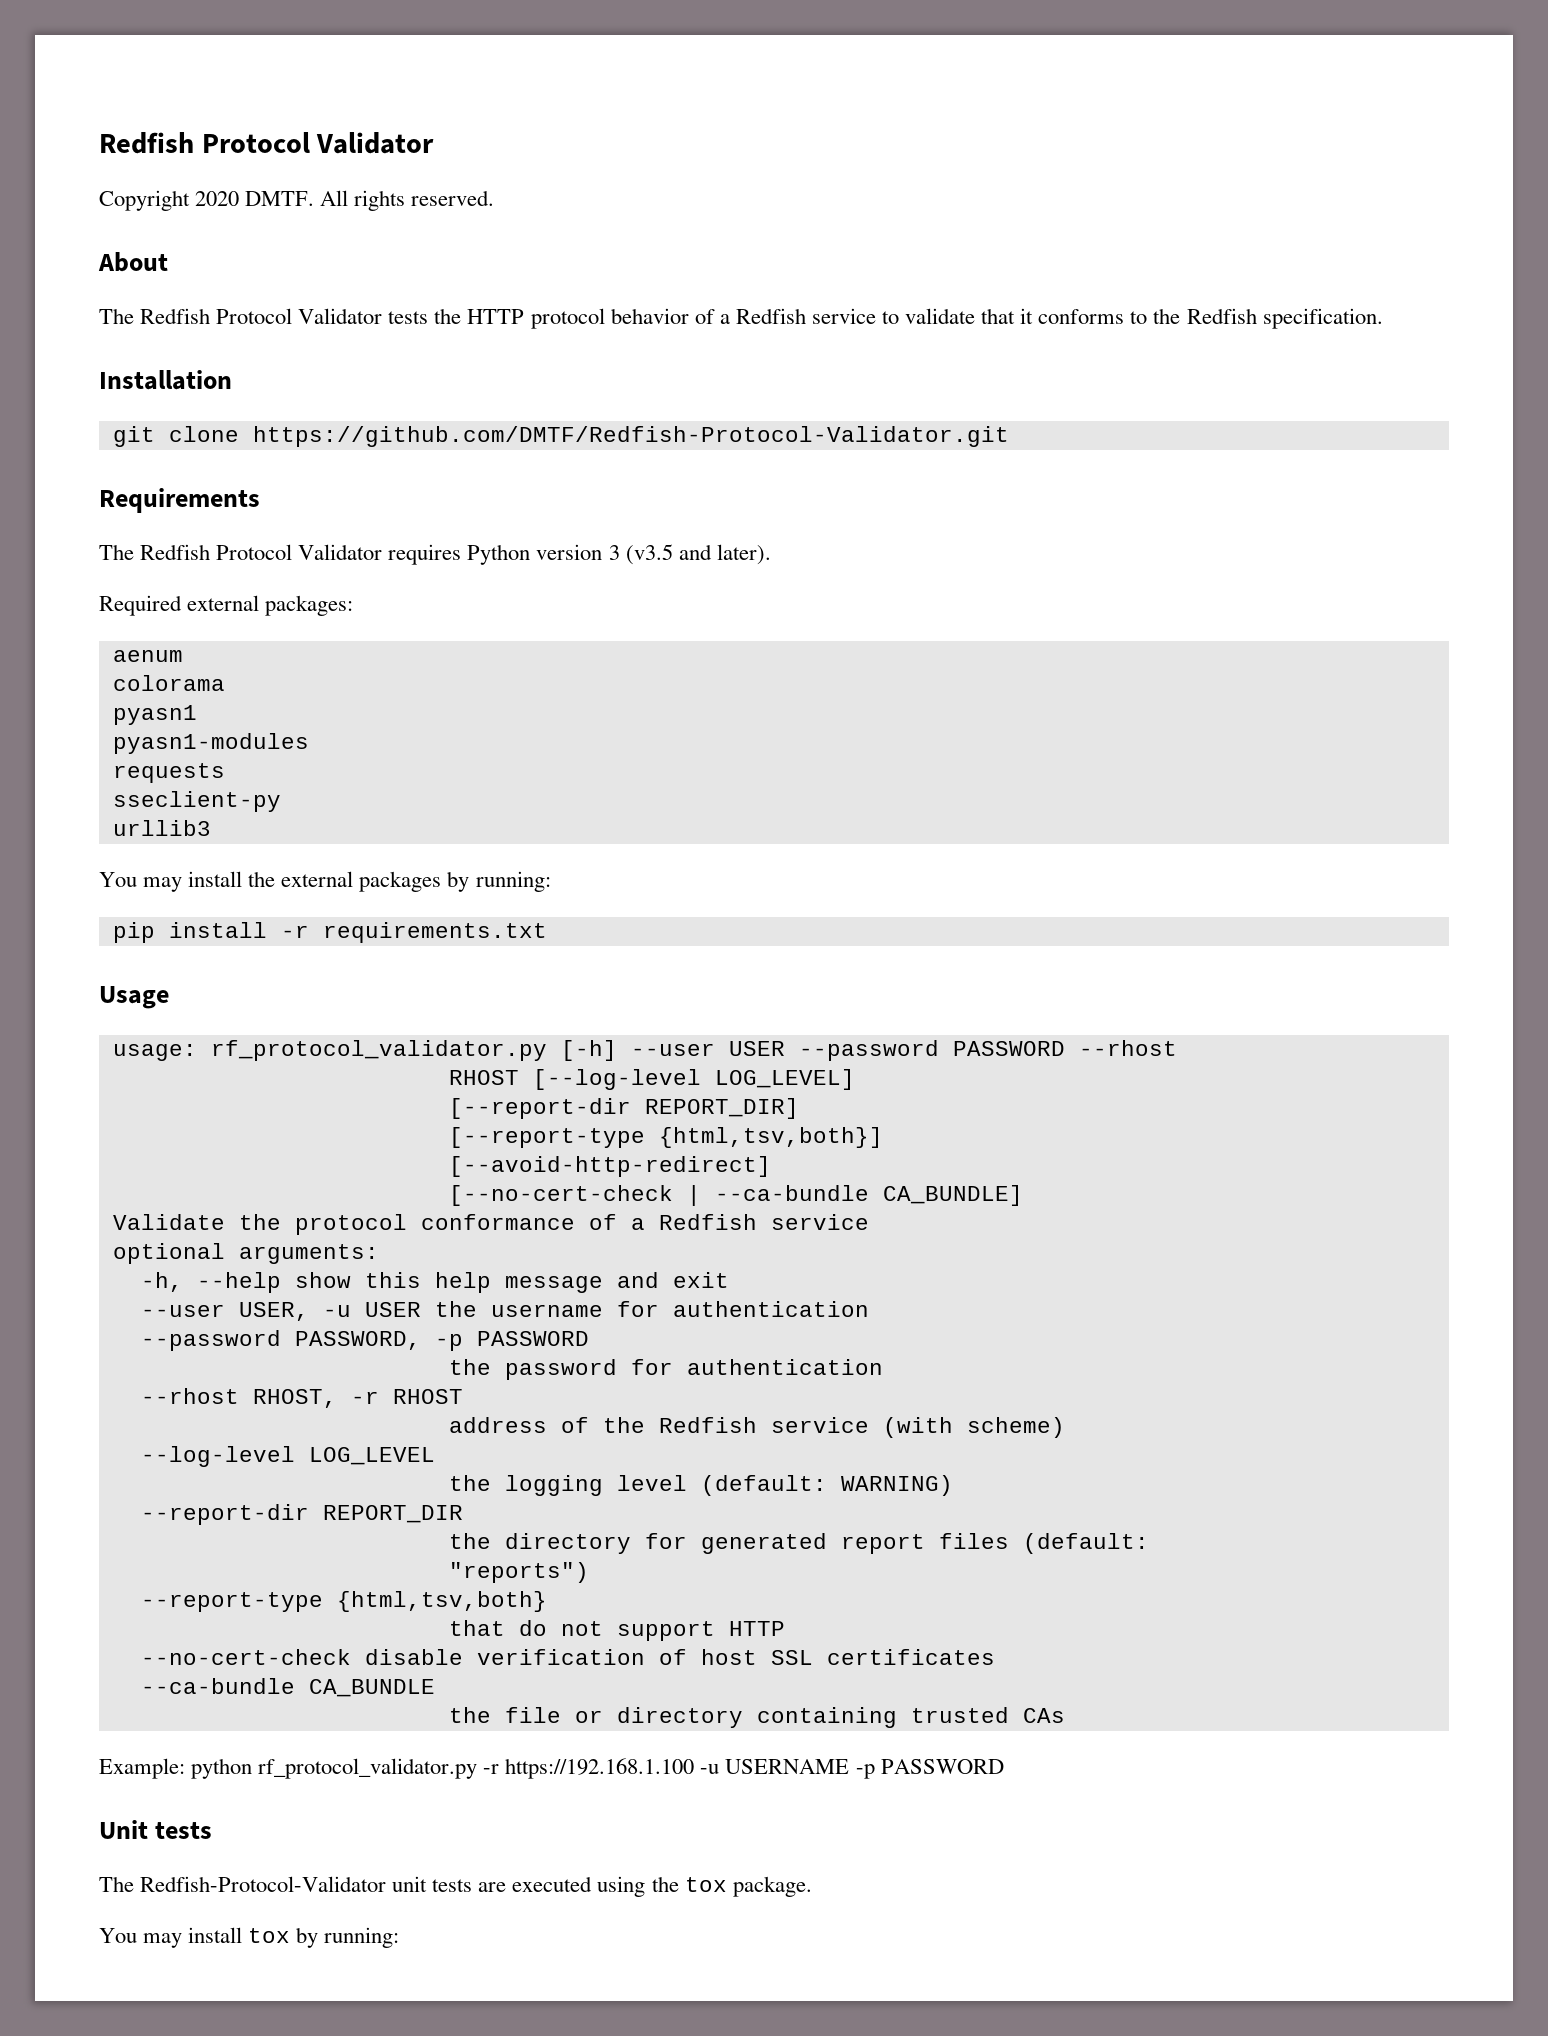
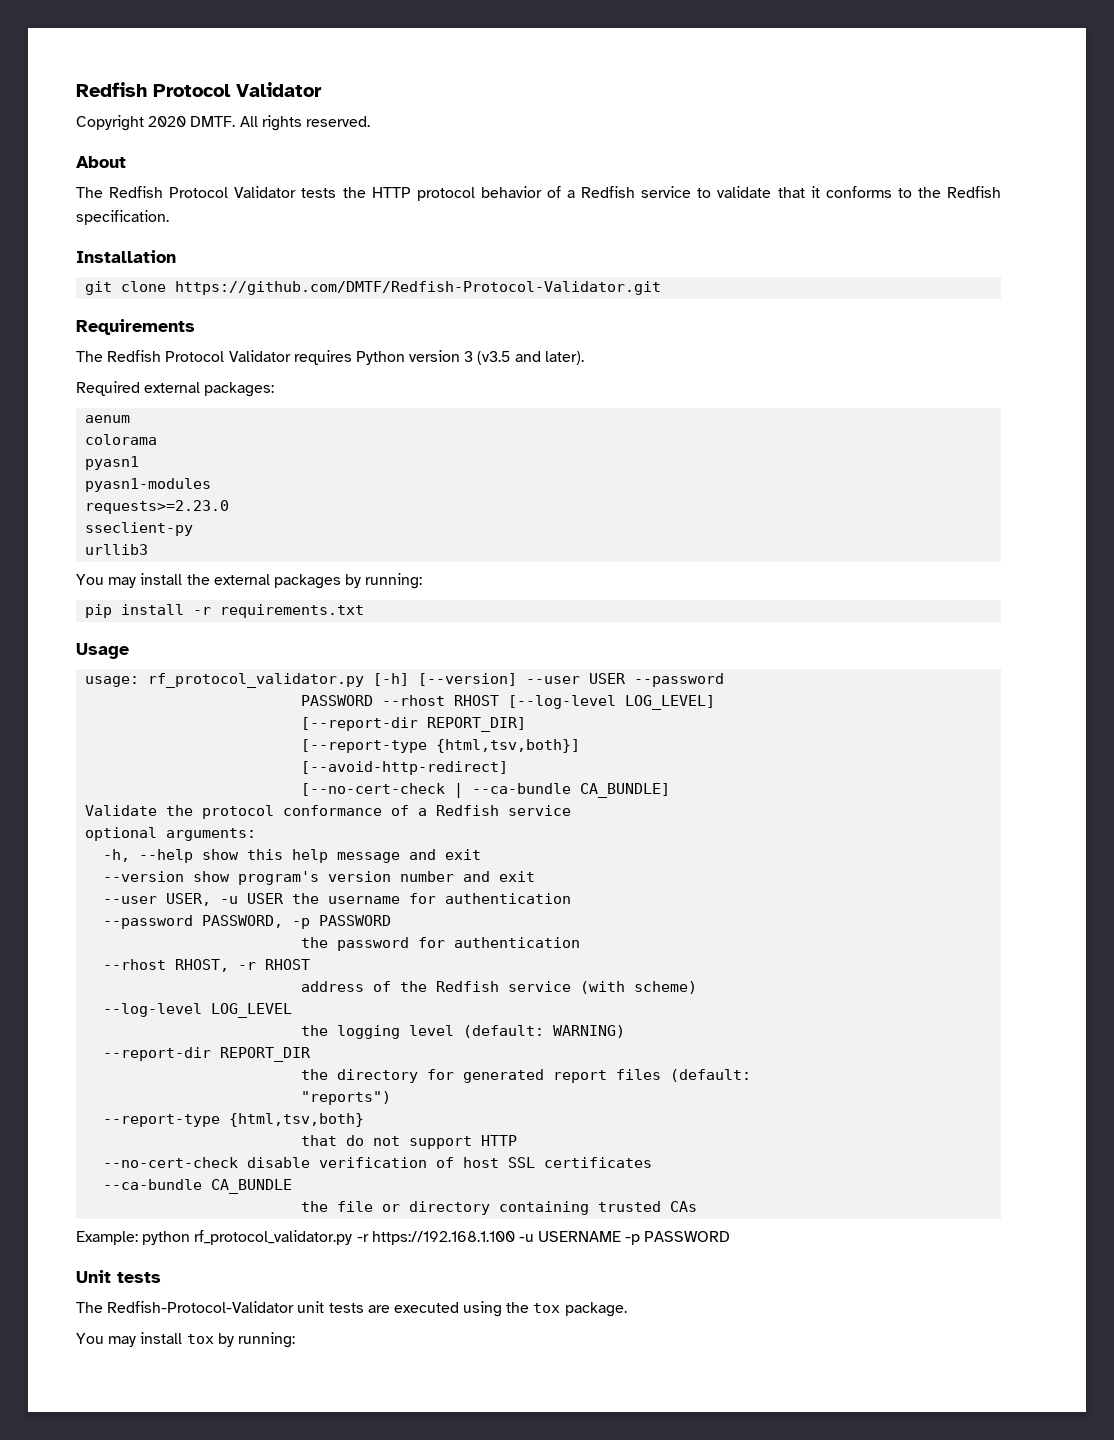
- requests
+ requests>=2.23.0
- usage: rf_protocol_validator.py [-h] --user USER --password PASSWORD --rhost
- RHOST [--log-level LOG_LEVEL]
+ usage: rf_protocol_validator.py [-h] [--version] --user USER --password
+ PASSWORD --rhost RHOST [--log-level LOG_LEVEL]
+ --version show program's version number and exit

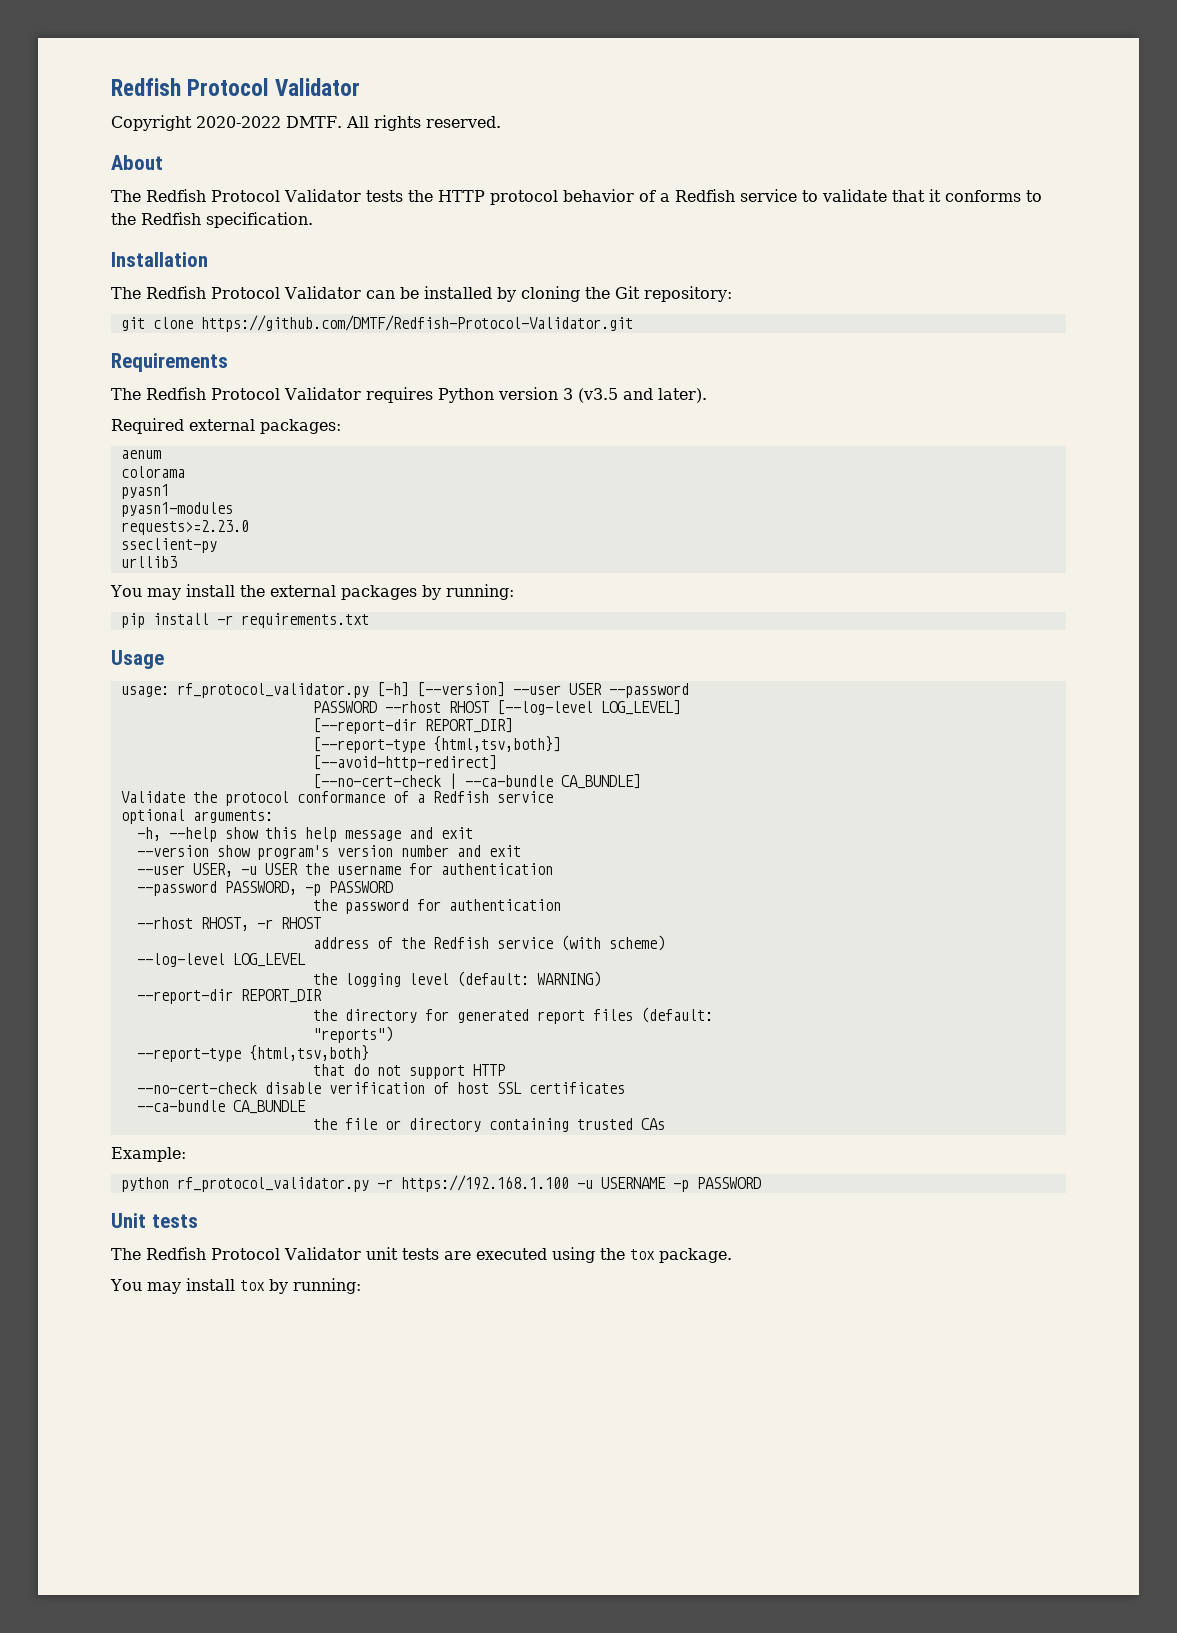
- Copyright 2020 DMTF.
+ Copyright 2020-2022 DMTF.
+ The Redfish Protocol Validator can be installed by cloning the Git repository:
- Example: python rf_protocol_validator.py -r https://192.168.1.100 -u USERNAME -p PASSWORD
+ Example:
+ python rf_protocol_validator.py -r https://192.168.1.100 -u USERNAME -p PASSWORD
- The Redfish-Protocol-Validator unit tests are executed using the tox package.
+ The Redfish Protocol Validator unit tests are executed using the tox package.

